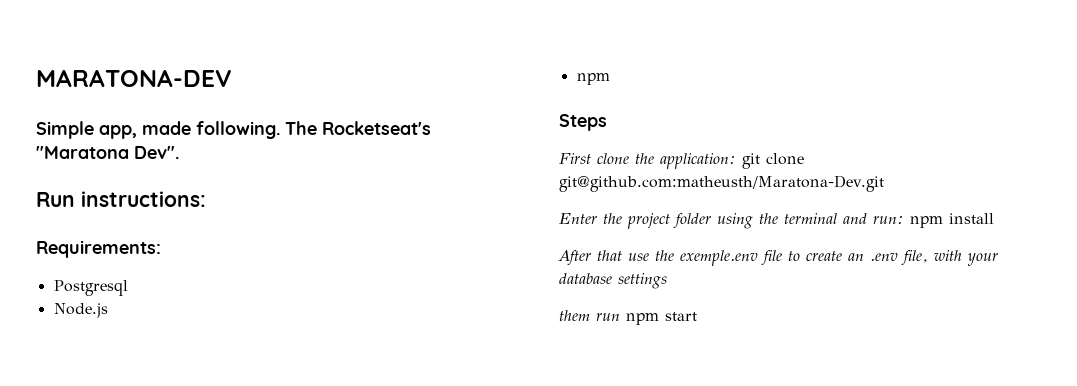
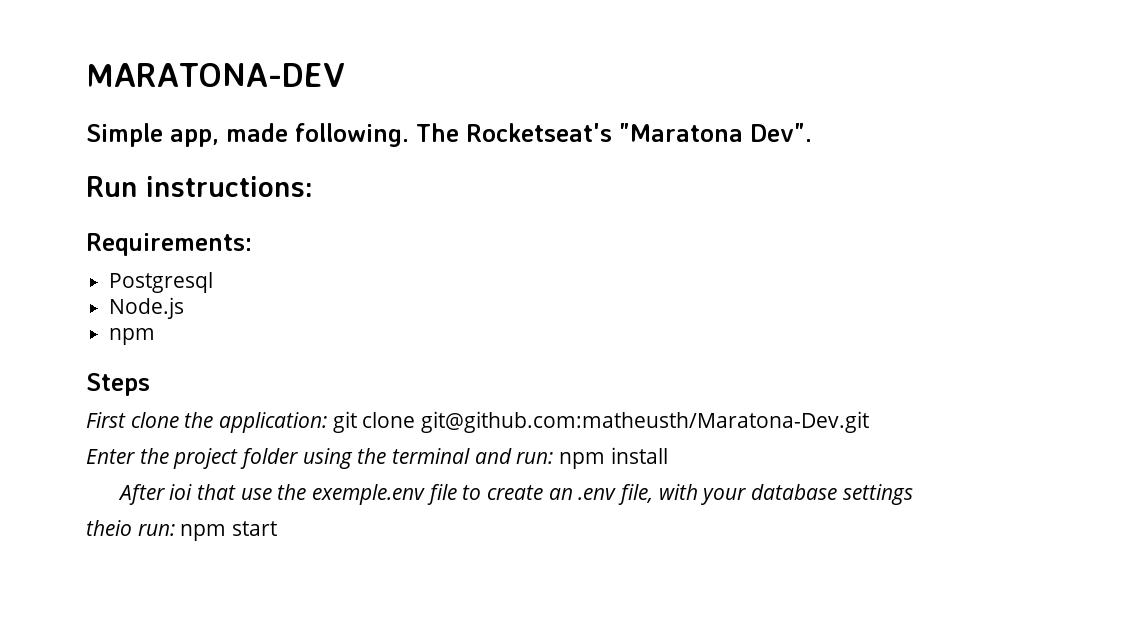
- After that use the exemple.env file to create an .env file, with your database settings
+ After ioi that use the exemple.env file to create an .env file, with your database settings
- them run npm start
+ theio run: npm start

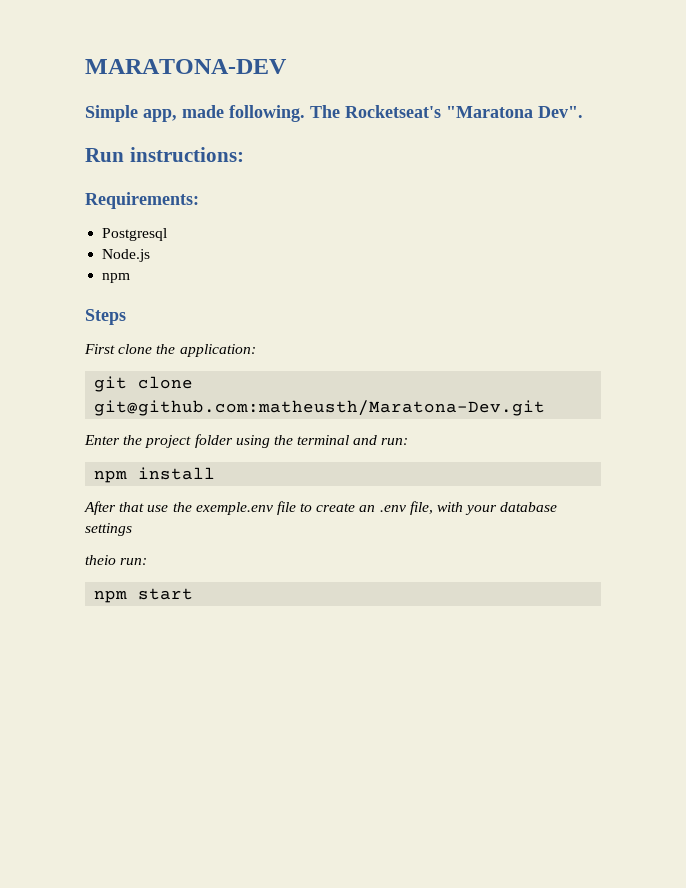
- First clone the application: git clone git@github.com:matheusth/Maratona-Dev.git
+ First clone the application:
+ git clone git@github.com:matheusth/Maratona-Dev.git
- Enter the project folder using the terminal and run: npm install
+ Enter the project folder using the terminal and run:
+ npm install
- After ioi that use the exemple.env file to create an .env file, with your database settings
+ After that use the exemple.env file to create an .env file, with your database settings
- theio run: npm start
+ theio run:
+ npm start

